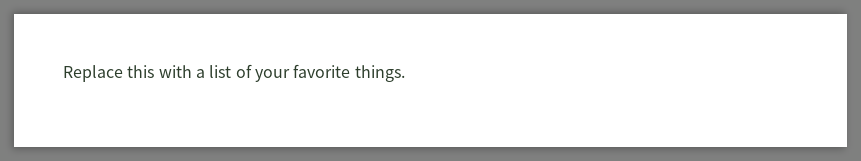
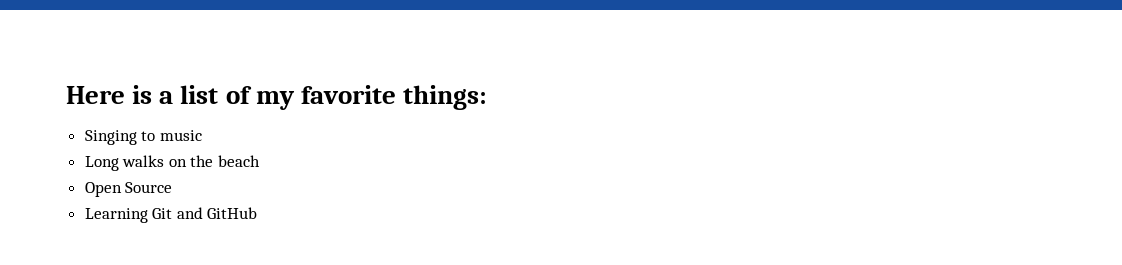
- Replace this with a list of your favorite things.
+ Here is a list of my favorite things:
+ Singing to music
+ Long walks on the beach
+ Open Source
+ Learning Git and GitHub

